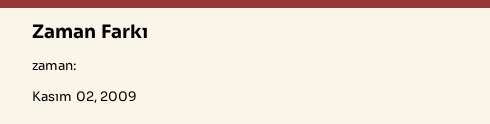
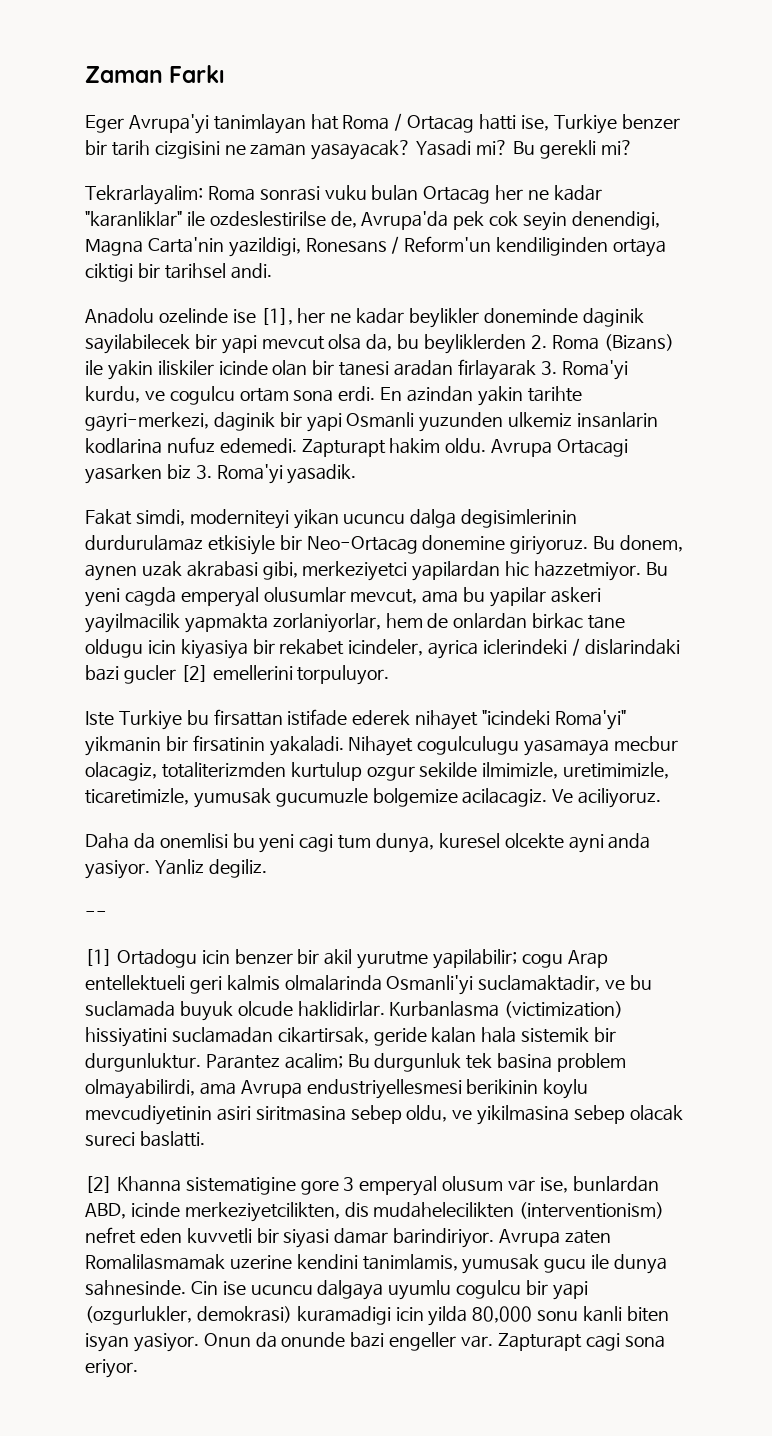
- zaman:
- Kasım 02, 2009
+ Eger Avrupa'yi tanimlayan hat Roma / Ortacag hatti ise, Turkiye benzer bir tarih cizgisini ne zaman yasayacak? Yasadi mi? Bu gerekli mi?
+ Tekrarlayalim: Roma sonrasi vuku bulan Ortacag her ne kadar "karanliklar" ile ozdeslestirilse de, Avrupa'da pek cok seyin denendigi, Magna Carta'nin yazildigi, Ronesans / Reform'un kendiliginden ortaya ciktigi bir tarihsel andi.
+ Anadolu ozelinde ise [1], her ne kadar beylikler doneminde daginik sayilabilecek bir yapi mevcut olsa da, bu beyliklerden 2. Roma (Bizans) ile yakin iliskiler icinde olan bir tanesi aradan firlayarak 3. Roma'yi kurdu, ve cogulcu ortam sona erdi. En azindan yakin tarihte gayri-merkezi, daginik bir yapi Osmanli yuzunden ulkemiz insanlarin kodlarina nufuz edemedi. Zapturapt hakim oldu. Avrupa Ortacagi yasarken biz 3. Roma'yi yasadik.
+ Fakat simdi, moderniteyi yikan ucuncu dalga degisimlerinin durdurulamaz etkisiyle bir Neo-Ortacag donemine giriyoruz. Bu donem, aynen uzak akrabasi gibi, merkeziyetci yapilardan hic hazzetmiyor. Bu yeni cagda emperyal olusumlar mevcut, ama bu yapilar askeri yayilmacilik yapmakta zorlaniyorlar, hem de onlardan birkac tane oldugu icin kiyasiya bir rekabet icindeler, ayrica iclerindeki / dislarindaki bazi gucler [2] emellerini torpuluyor.
+ Iste Turkiye bu firsattan istifade ederek nihayet "icindeki Roma'yi" yikmanin bir firsatinin yakaladi. Nihayet cogulculugu yasamaya mecbur olacagiz, totaliterizmden kurtulup ozgur sekilde ilmimizle, uretimimizle, ticaretimizle, yumusak gucumuzle bolgemize acilacagiz. Ve aciliyoruz.
+ Daha da onemlisi bu yeni cagi tum dunya, kuresel olcekte ayni anda yasiyor. Yanliz degiliz.
+ --
+ [1] Ortadogu icin benzer bir akil yurutme yapilabilir; cogu Arap entellektueli geri kalmis olmalarinda Osmanli'yi suclamaktadir, ve bu suclamada buyuk olcude haklidirlar. Kurbanlasma (victimization) hissiyatini suclamadan cikartirsak, geride kalan hala sistemik bir durgunluktur. Parantez acalim; Bu durgunluk tek basina problem olmayabilirdi, ama Avrupa endustriyellesmesi berikinin koylu mevcudiyetinin asiri siritmasina sebep oldu, ve yikilmasina sebep olacak sureci baslatti.
+ [2] Khanna sistematigine gore 3 emperyal olusum var ise, bunlardan ABD, icinde merkeziyetcilikten, dis mudahelecilikten (interventionism) nefret eden kuvvetli bir siyasi damar barindiriyor. Avrupa zaten Romalilasmamak uzerine kendini tanimlamis, yumusak gucu ile dunya sahnesinde. Cin ise ucuncu dalgaya uyumlu cogulcu bir yapi (ozgurlukler, demokrasi) kuramadigi icin yilda 80,000 sonu kanli biten isyan yasiyor. Onun da onunde bazi engeller var. Zapturapt cagi sona eriyor.

